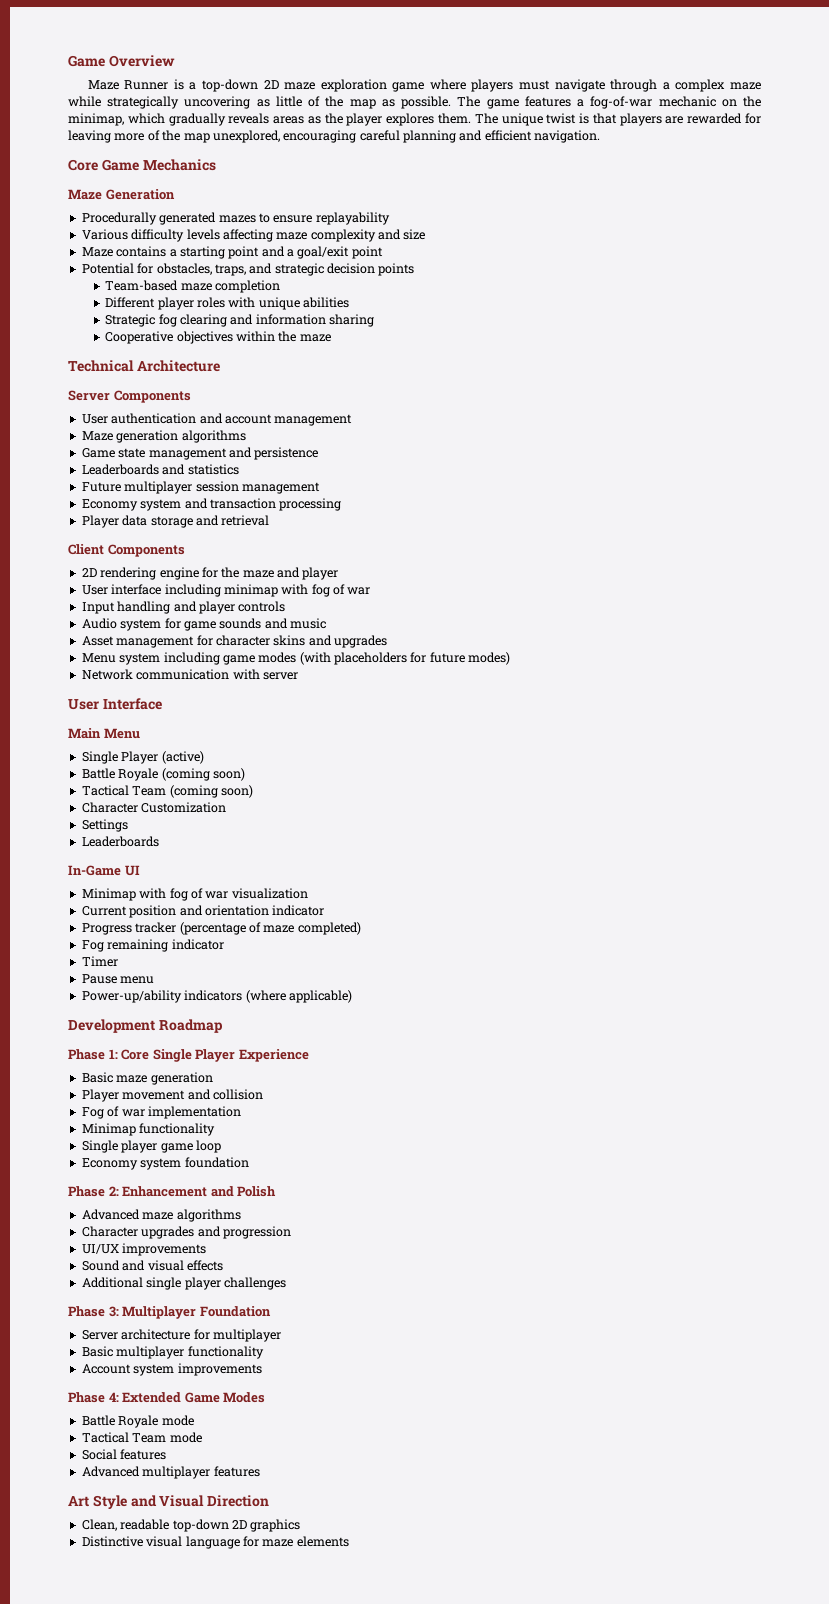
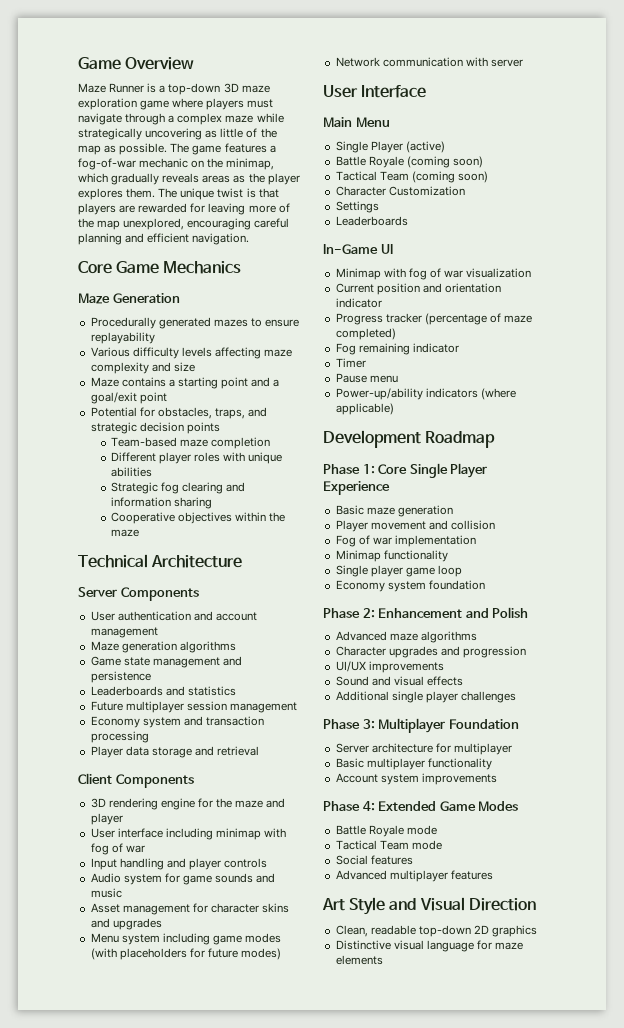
- Maze Runner is a top-down 2D maze exploration game where players must navigate through a complex maze while strategically uncovering as little of the map as possible.
+ Maze Runner is a top-down 3D maze exploration game where players must navigate through a complex maze while strategically uncovering as little of the map as possible.
- 2D rendering engine for the maze and player
+ 3D rendering engine for the maze and player

